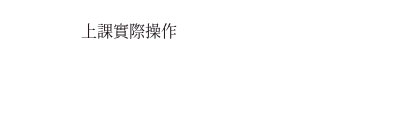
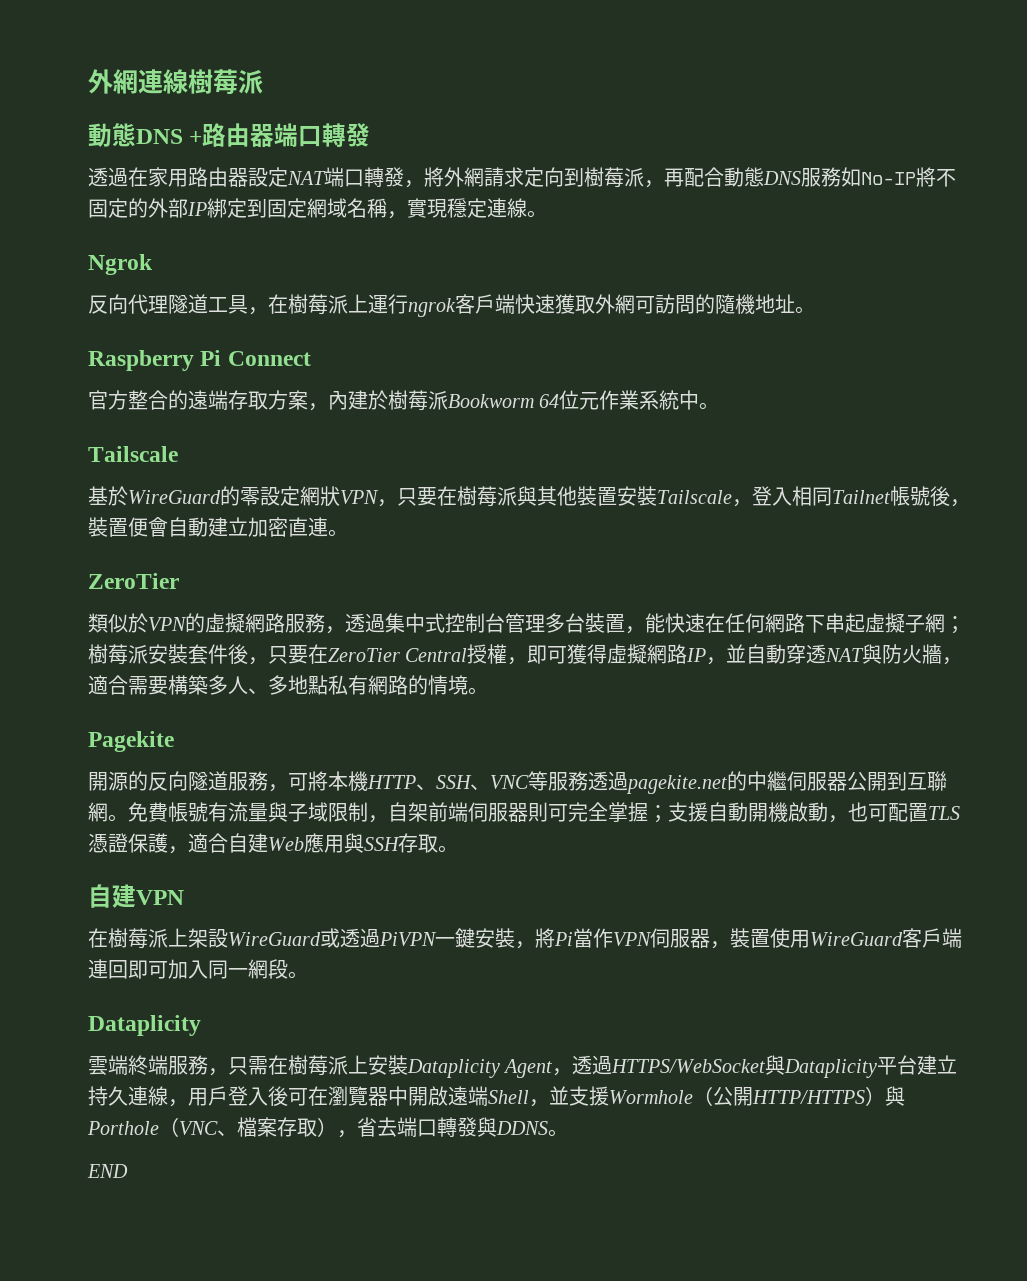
- 上課實際操作
+ 外網連線樹莓派
+ 動態DNS +路由器端口轉發
+ 透過在家用路由器設定NAT端口轉發，將外網請求定向到樹莓派，再配合動態DNS服務如No-IP將不固定的外部IP綁定到固定網域名稱，實現穩定連線。
+ Ngrok
+ 反向代理隧道工具，在樹莓派上運行ngrok客戶端快速獲取外網可訪問的隨機地址。
+ Raspberry Pi Connect
+ 官方整合的遠端存取方案，內建於樹莓派Bookworm 64位元作業系統中。
+ Tailscale
+ 基於WireGuard的零設定網狀VPN，只要在樹莓派與其他裝置安裝Tailscale，登入相同Tailnet帳號後，裝置便會自動建立加密直連。
+ ZeroTier
+ 類似於VPN的虛擬網路服務，透過集中式控制台管理多台裝置，能快速在任何網路下串起虛擬子網；樹莓派安裝套件後，只要在ZeroTier Central授權，即可獲得虛擬網路IP，並自動穿透NAT與防火牆，適合需要構築多人、多地點私有網路的情境。
+ Pagekite
+ 開源的反向隧道服務，可將本機HTTP、SSH、VNC等服務透過pagekite.net的中繼伺服器公開到互聯網。免費帳號有流量與子域限制，自架前端伺服器則可完全掌握；支援自動開機啟動，也可配置TLS憑證保護，適合自建Web應用與SSH存取。
+ 自建VPN
+ 在樹莓派上架設WireGuard或透過PiVPN一鍵安裝，將Pi當作VPN伺服器，裝置使用WireGuard客戶端連回即可加入同一網段。
+ Dataplicity
+ 雲端終端服務，只需在樹莓派上安裝Dataplicity Agent，透過HTTPS/WebSocket與Dataplicity平台建立持久連線，用戶登入後可在瀏覽器中開啟遠端Shell，並支援Wormhole（公開HTTP/HTTPS）與Porthole（VNC、檔案存取），省去端口轉發與DDNS。
+ END

